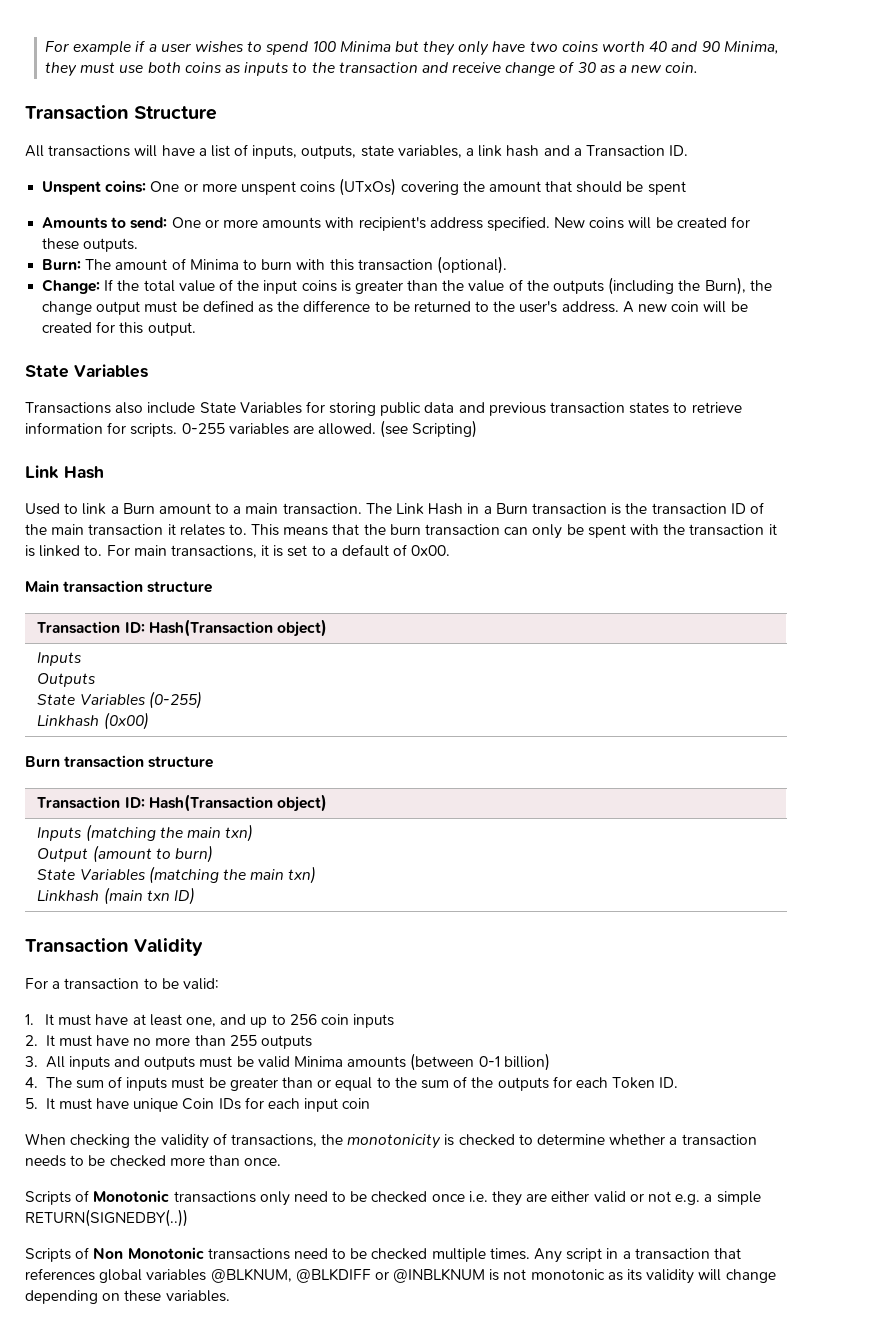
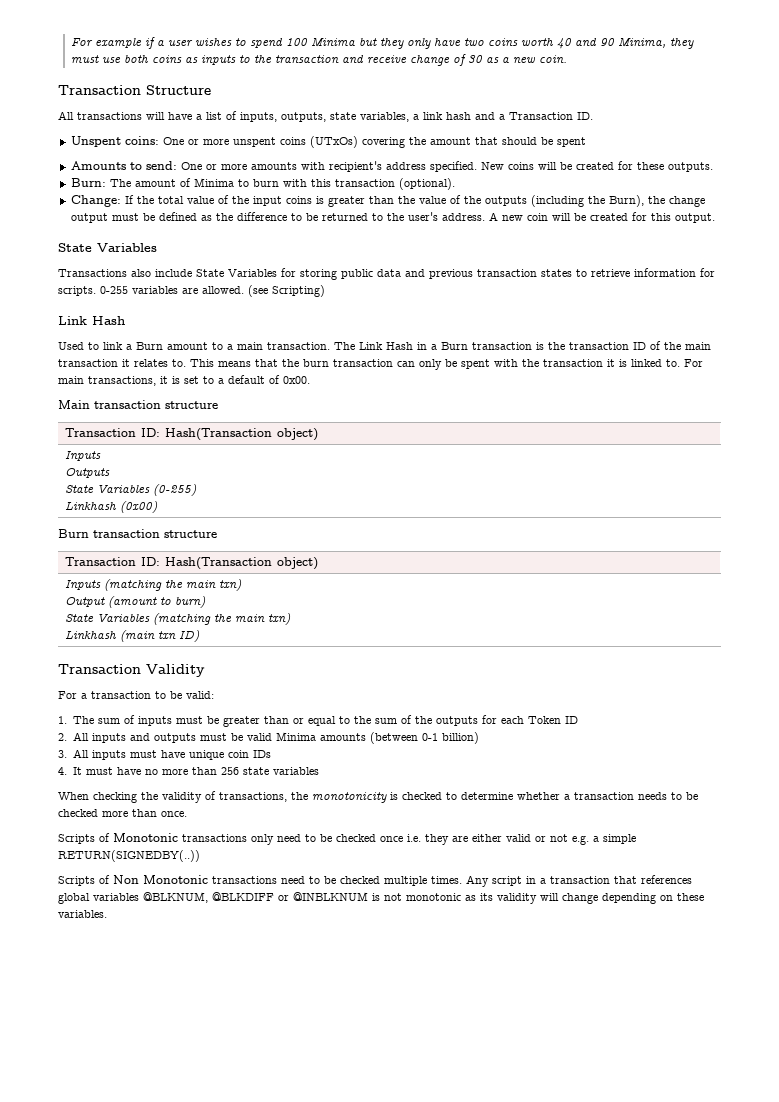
- 1. It must have at least one, and up to 256 coin inputs
- 2. It must have no more than 255 outputs
- 3. All inputs and outputs must be valid Minima amounts (between 0-1 billion)
- 4. The sum of inputs must be greater than or equal to the sum of the outputs for each Token ID.
- 5. It must have unique Coin IDs for each input coin
+ 1. The sum of inputs must be greater than or equal to the sum of the outputs for each Token ID
+ 2. All inputs and outputs must be valid Minima amounts (between 0-1 billion)
+ 3. All inputs must have unique coin IDs
+ 4. It must have no more than 256 state variables

